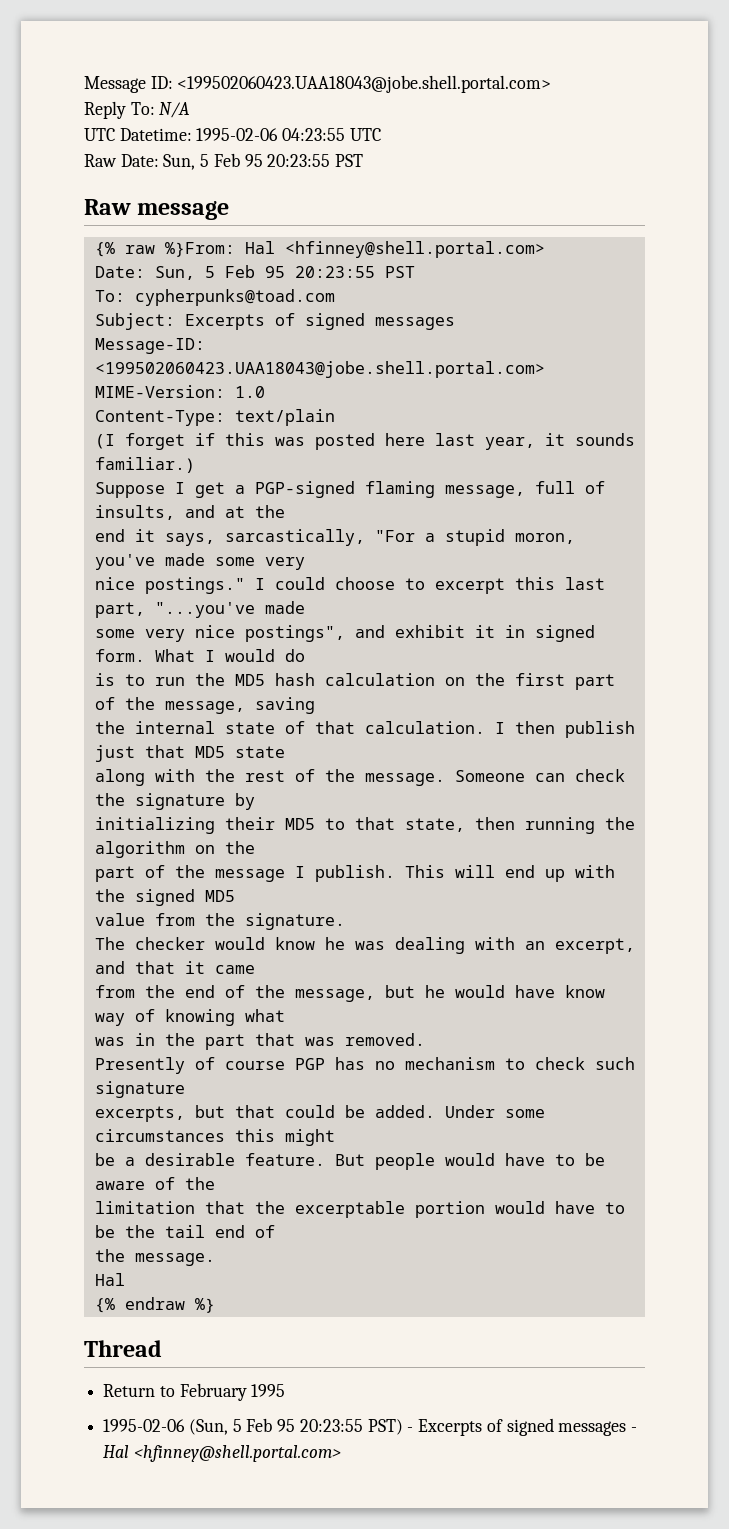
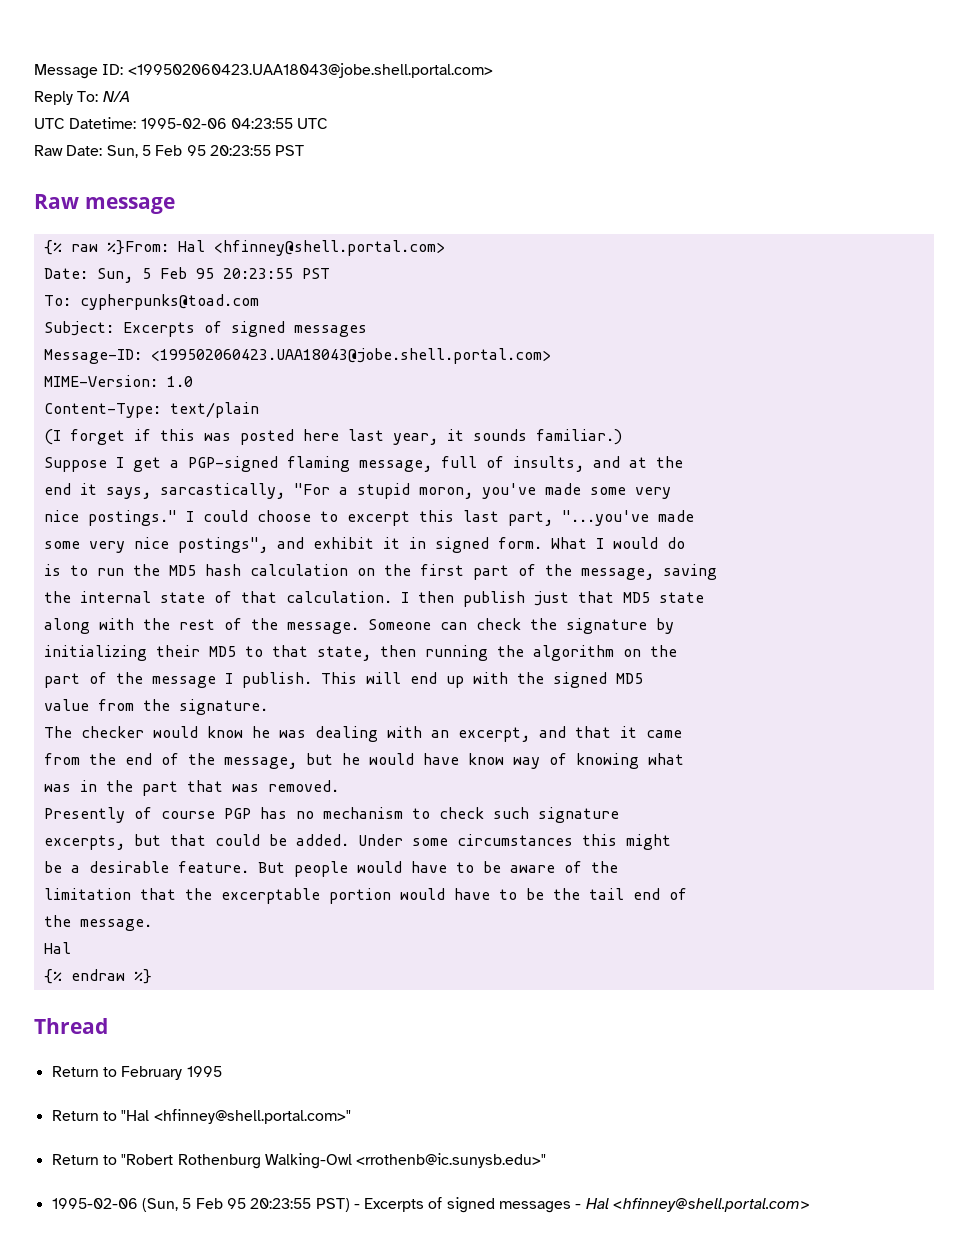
+ Return to "Hal <hfinney@shell.portal.com>"
+ Return to "Robert Rothenburg Walking-Owl <rrothenb@ic.sunysb.edu>"

